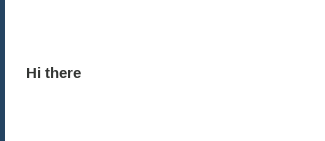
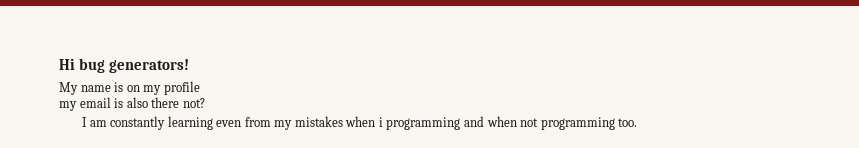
- Hi there
+ Hi bug generators!
+ My name is on my profile
+ my email is also there not?
+ I am constantly learning even from my mistakes when i programming and when not programming too.

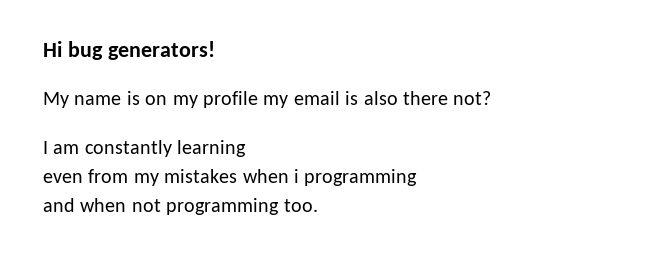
- My name is on my profile
- my email is also there not?
+ My name is on my profile my email is also there not?
- I am constantly learning even from my mistakes when i programming and when not programming too.
+ I am constantly learning
+ even from my mistakes when i programming
+ and when not programming too.

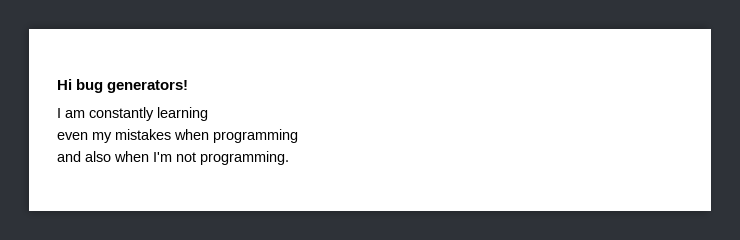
- My name is on my profile my email is also there not?
- even from my mistakes when i programming
+ even my mistakes when programming
- and when not programming too.
+ and also when I'm not programming.

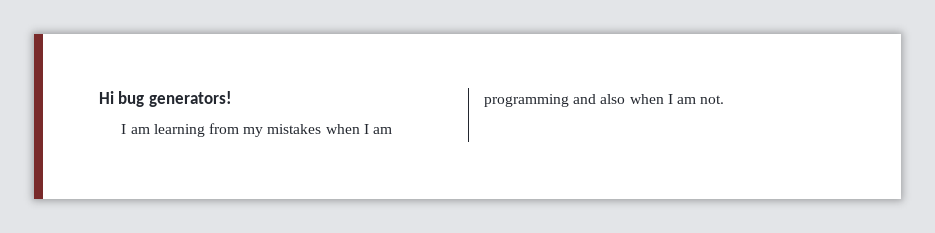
- I am constantly learning
- even my mistakes when programming
- and also when I'm not programming.
+ I am learning from my mistakes when I am programming and also when I am not.

